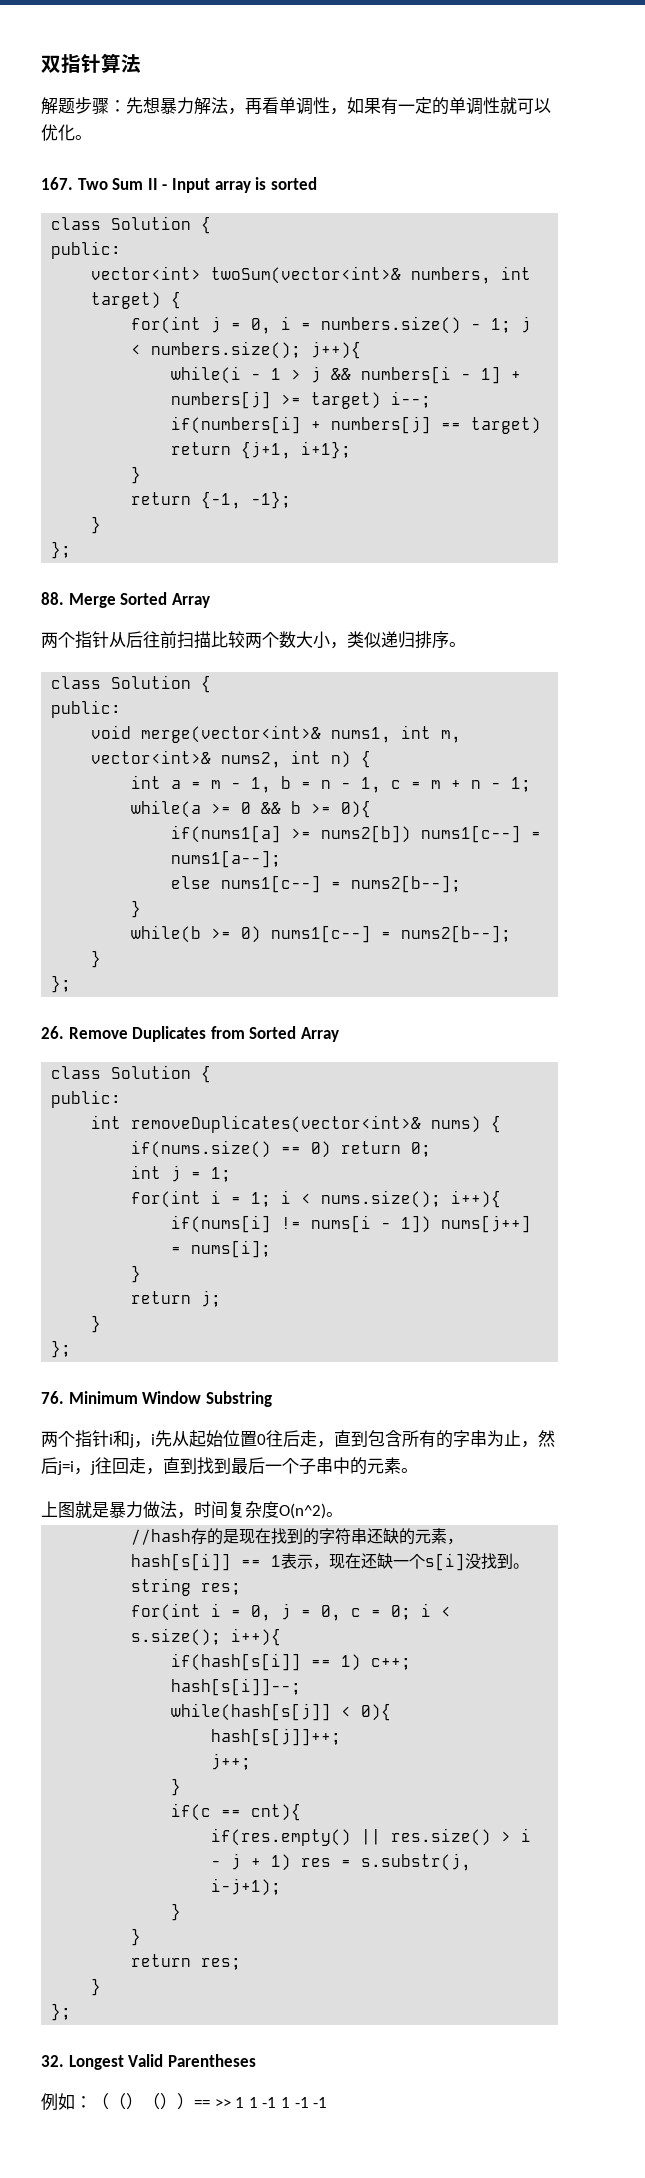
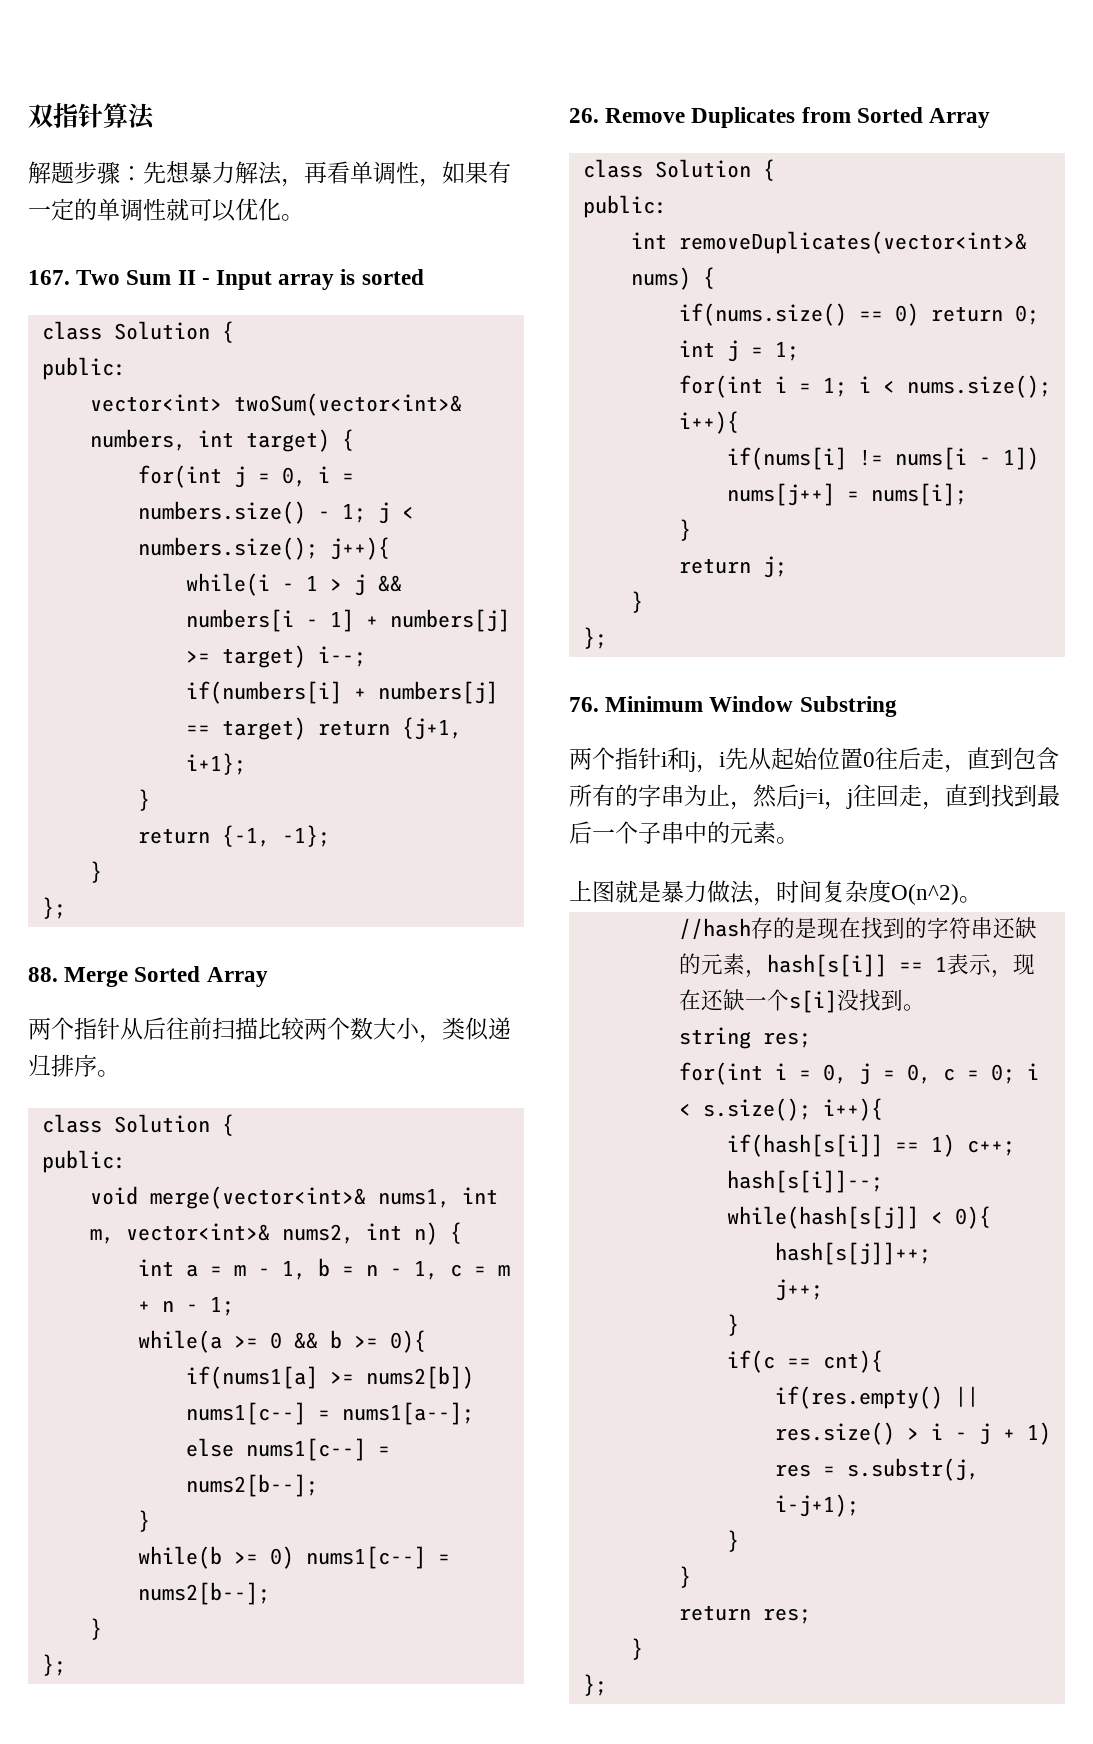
- 32. Longest Valid Parentheses
- 例如：（（）（））== >> 1 1 -1 1 -1 -1

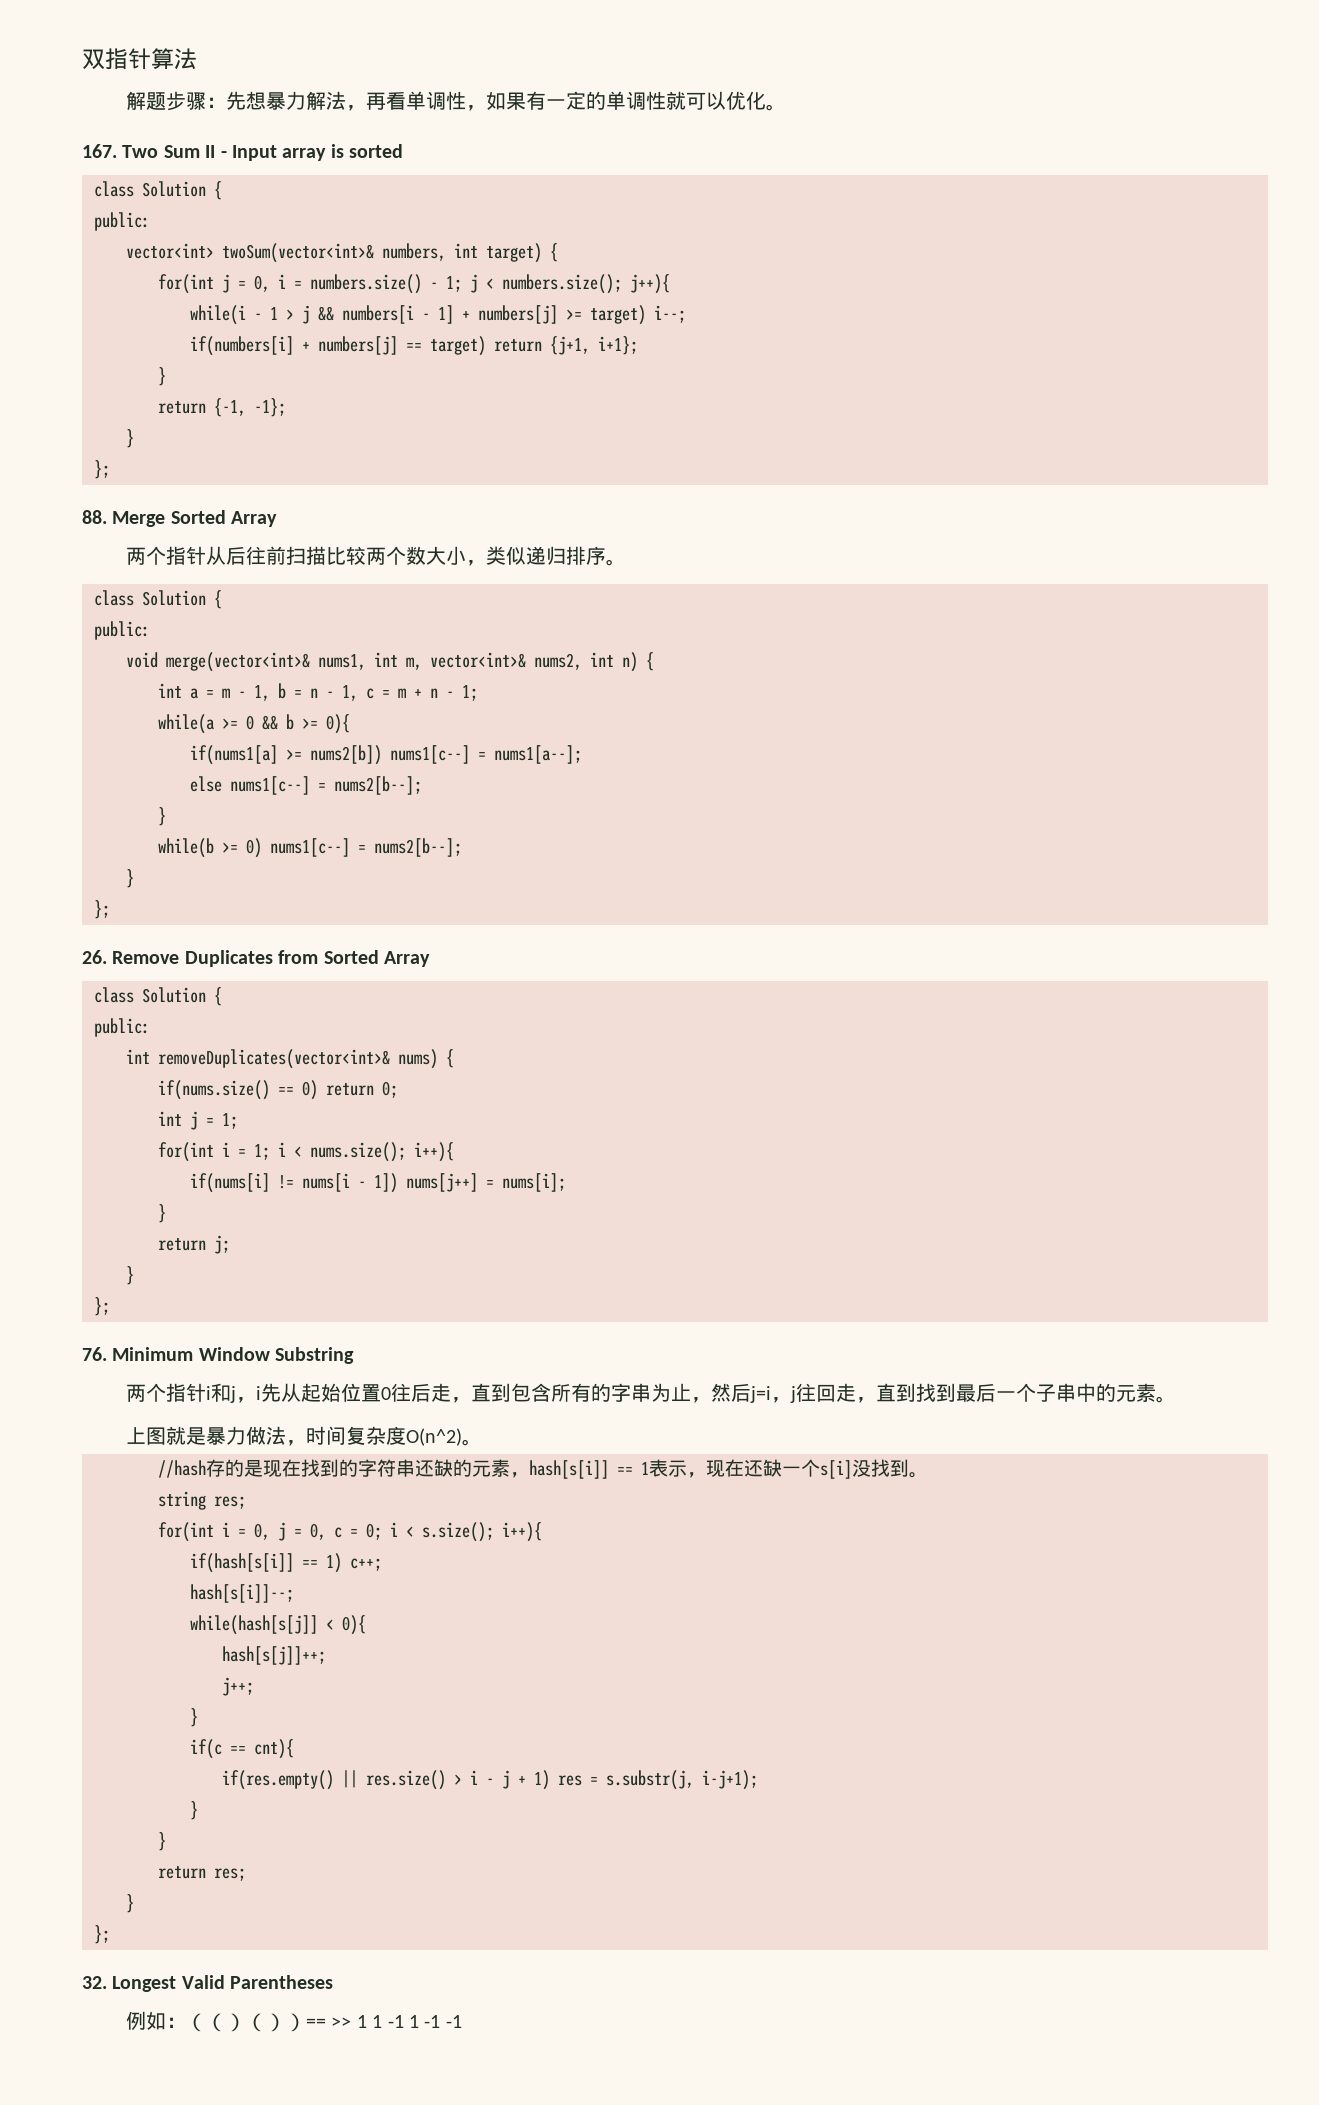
+ 32. Longest Valid Parentheses
+ 例如：（（）（））== >> 1 1 -1 1 -1 -1

